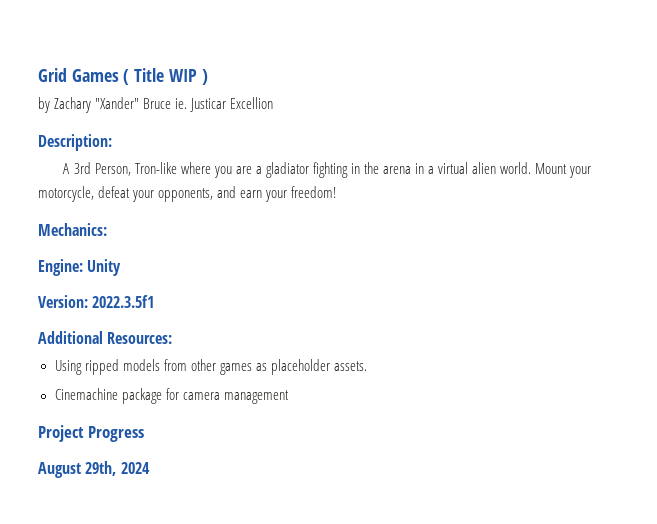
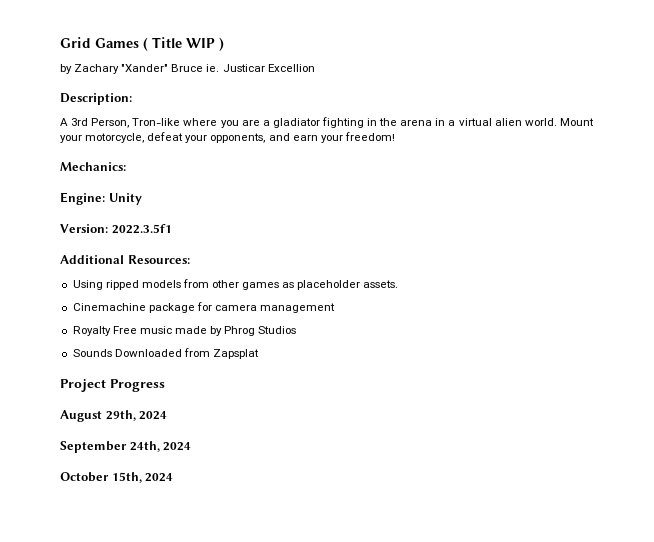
+ Royalty Free music made by Phrog Studios
+ Sounds Downloaded from Zapsplat
+ September 24th, 2024
+ October 15th, 2024

